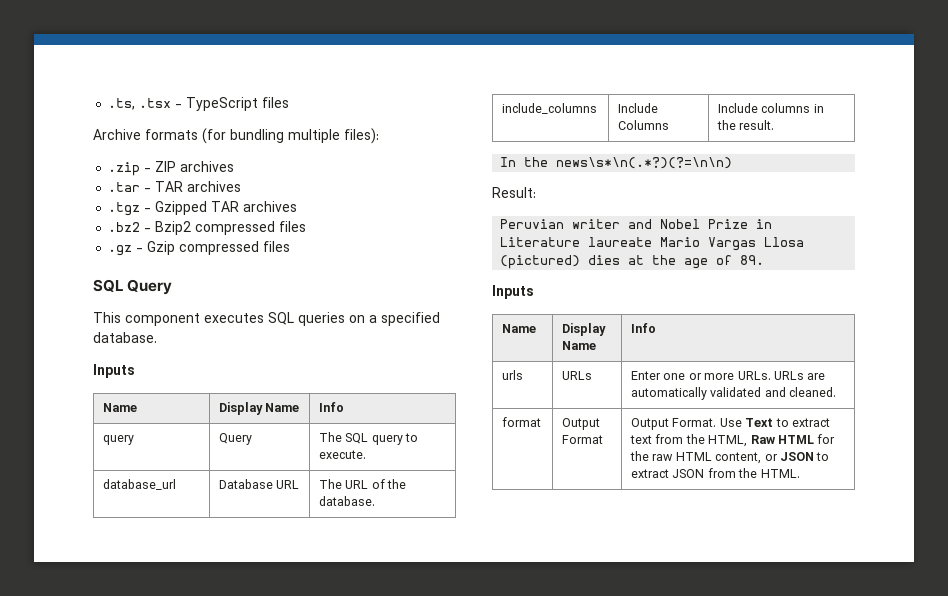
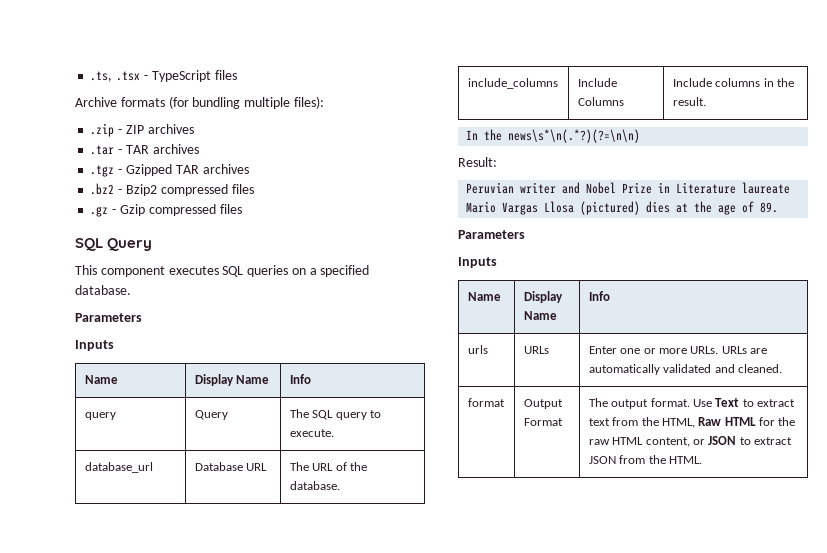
  This component executes SQL queries on a specified database.
+ Parameters
  Peruvian writer and Nobel Prize in Literature laureate Mario Vargas Llosa (pictured) dies at the age of 89.
+ Parameters
- format | Output Format | Output Format. Use Text to extract text from the HTML, Raw HTML for the raw HTML content, or JSON to extract JSON from the HTML.
+ format | Output Format | The output format. Use Text to extract text from the HTML, Raw HTML for the raw HTML content, or JSON to extract JSON from the HTML.

